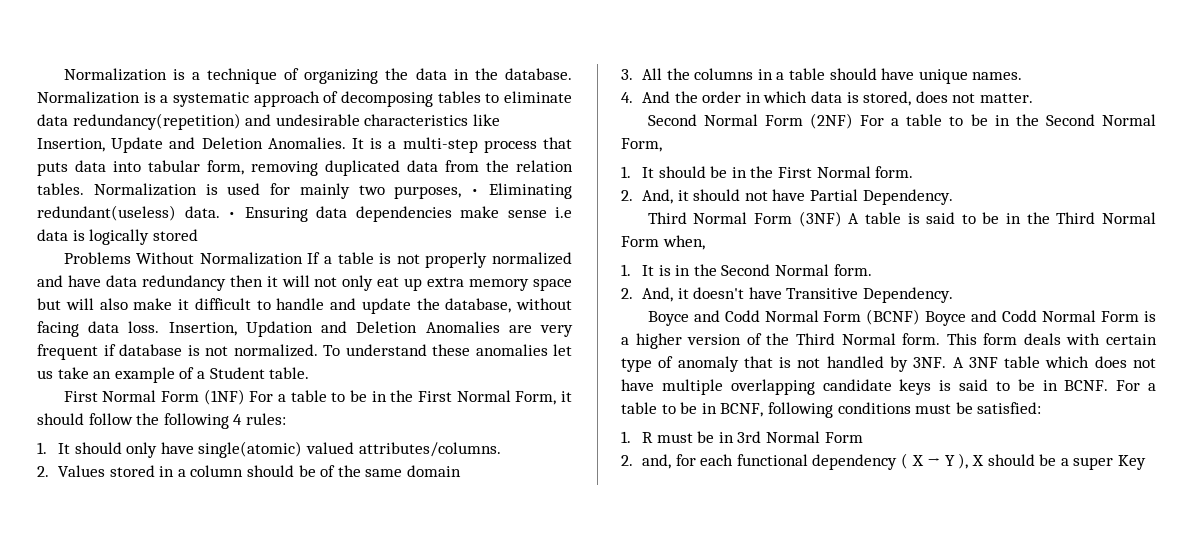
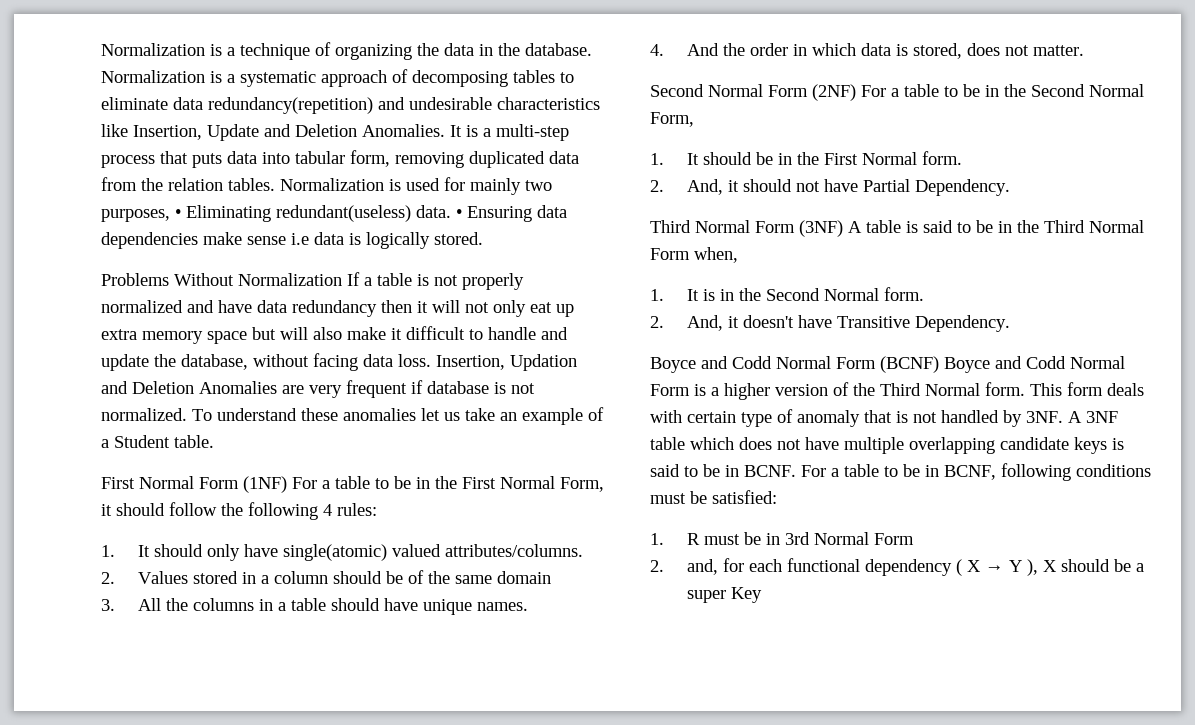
- • Ensuring data dependencies make sense i.e data is logically stored
+ • Ensuring data dependencies make sense i.e data is logically stored.

